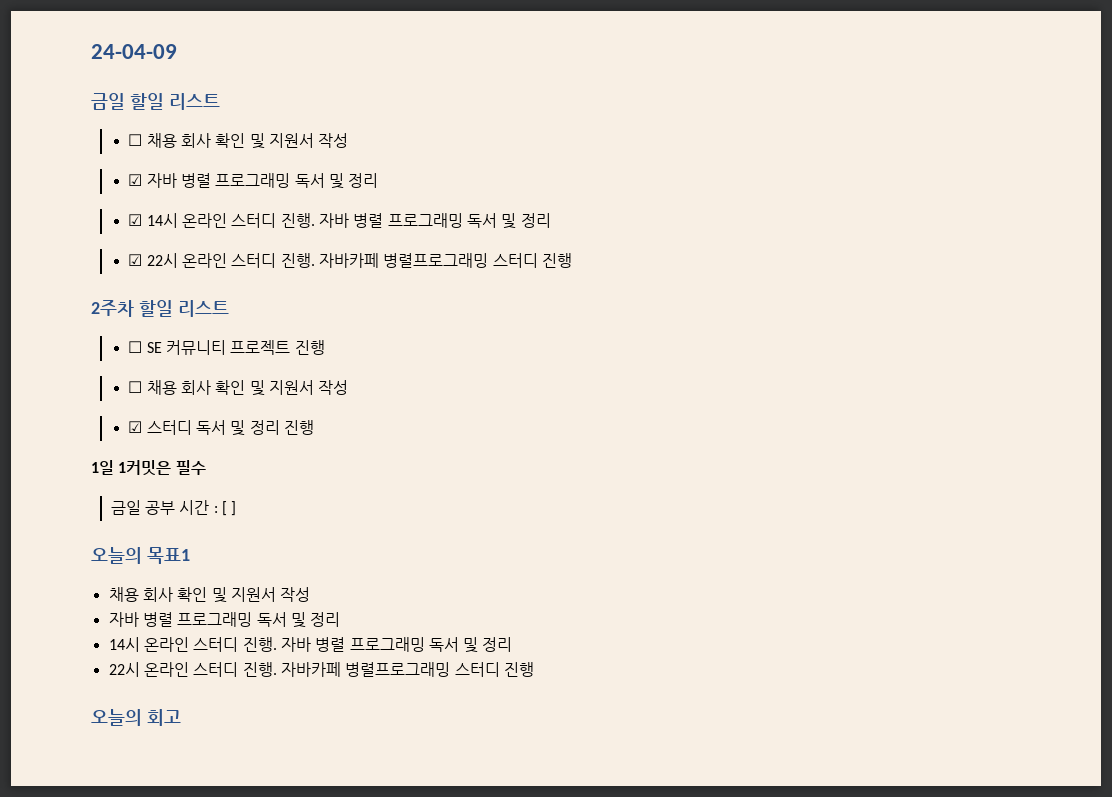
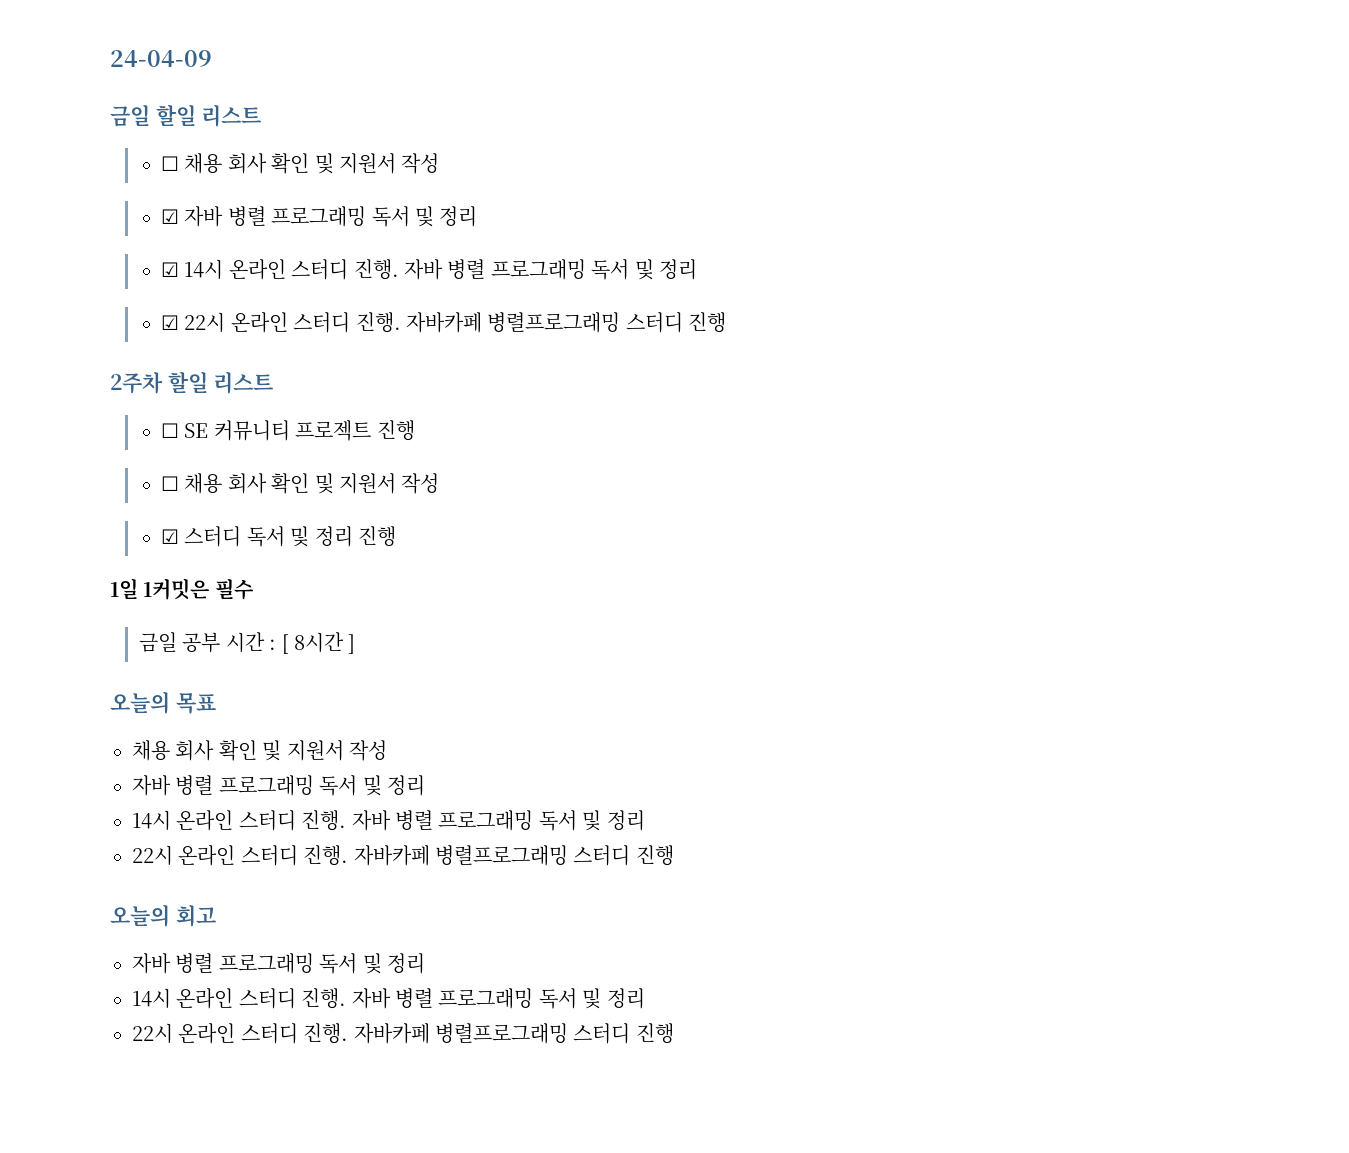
- 금일 공부 시간 : [ ]
+ 금일 공부 시간 : [ 8시간 ]
- 오늘의 목표1
+ 오늘의 목표
  오늘의 회고
+ 자바 병렬 프로그래밍 독서 및 정리
+ 14시 온라인 스터디 진행. 자바 병렬 프로그래밍 독서 및 정리
+ 22시 온라인 스터디 진행. 자바카페 병렬프로그래밍 스터디 진행

